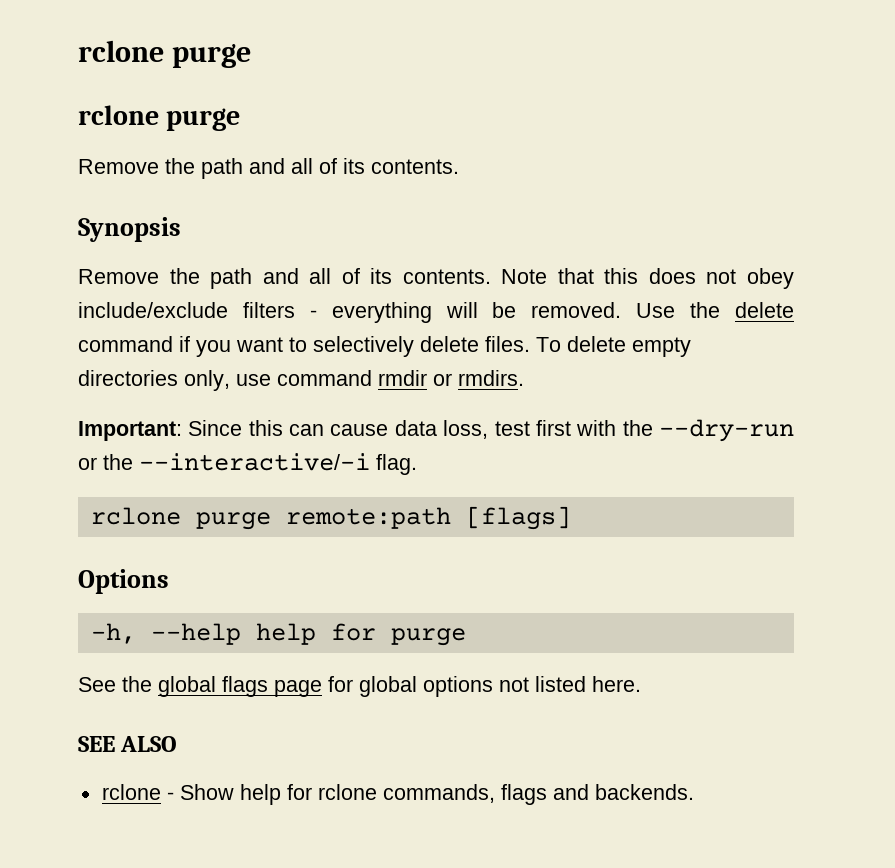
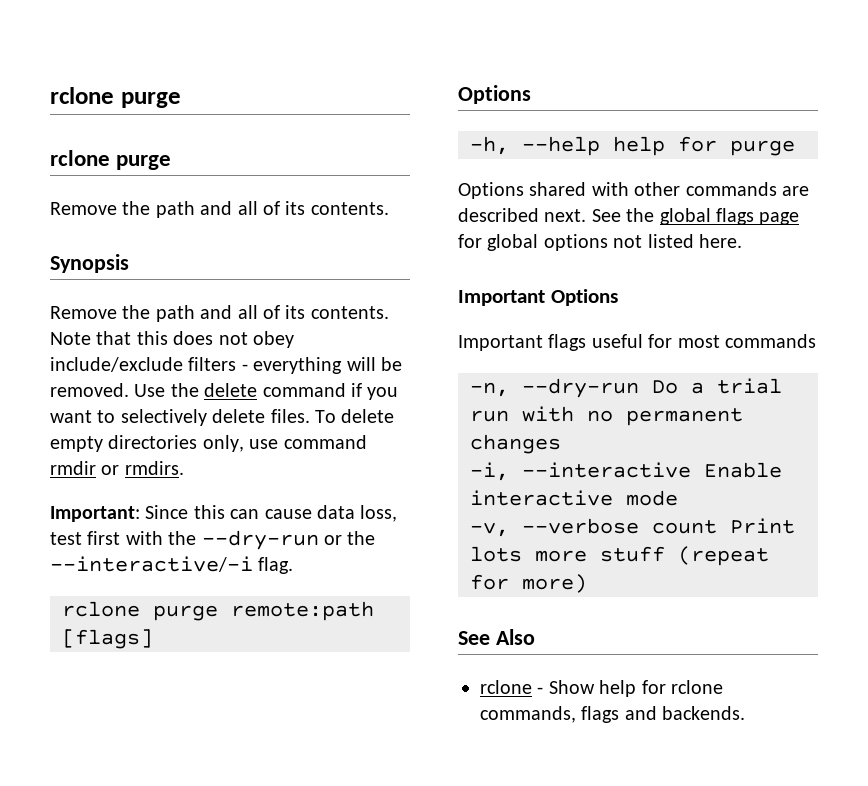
+ Options shared with other commands are described next.
- SEE ALSO
+ Important Options
+ Important flags useful for most commands
+ -n, --dry-run Do a trial run with no permanent changes
+ -i, --interactive Enable interactive mode
+ -v, --verbose count Print lots more stuff (repeat for more)
+ See Also

